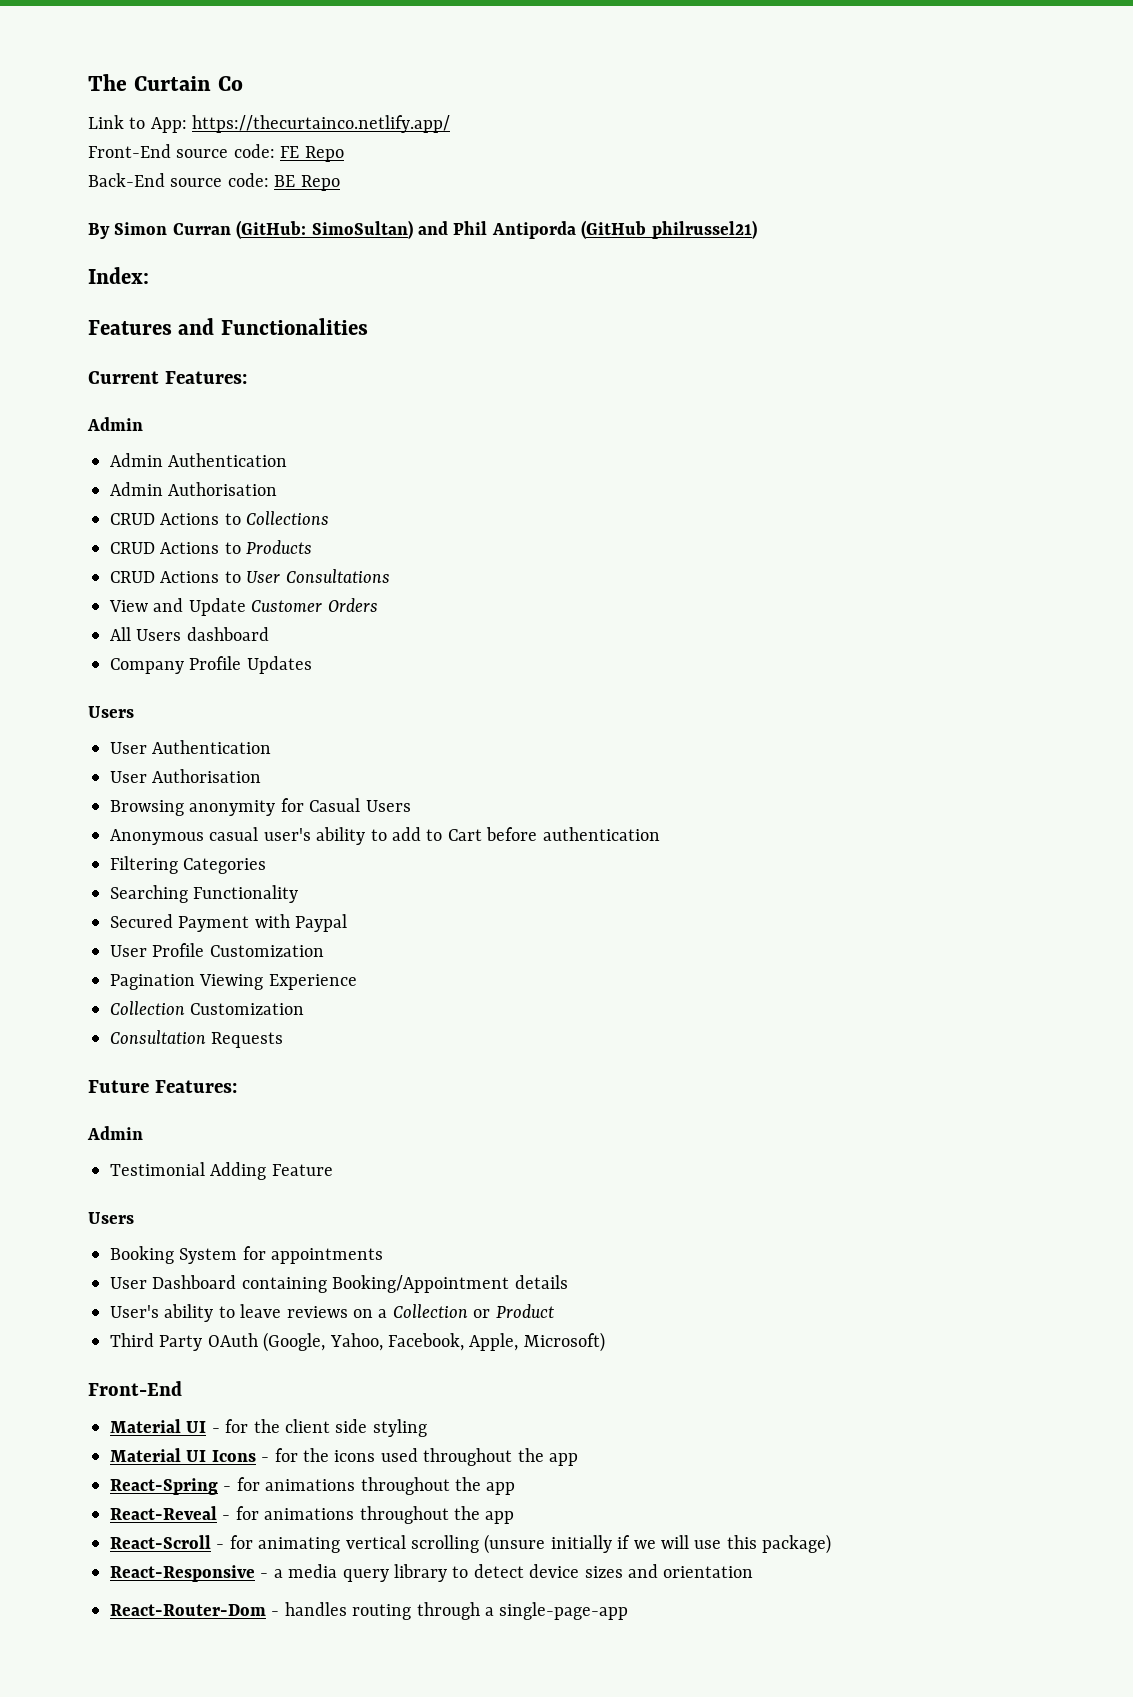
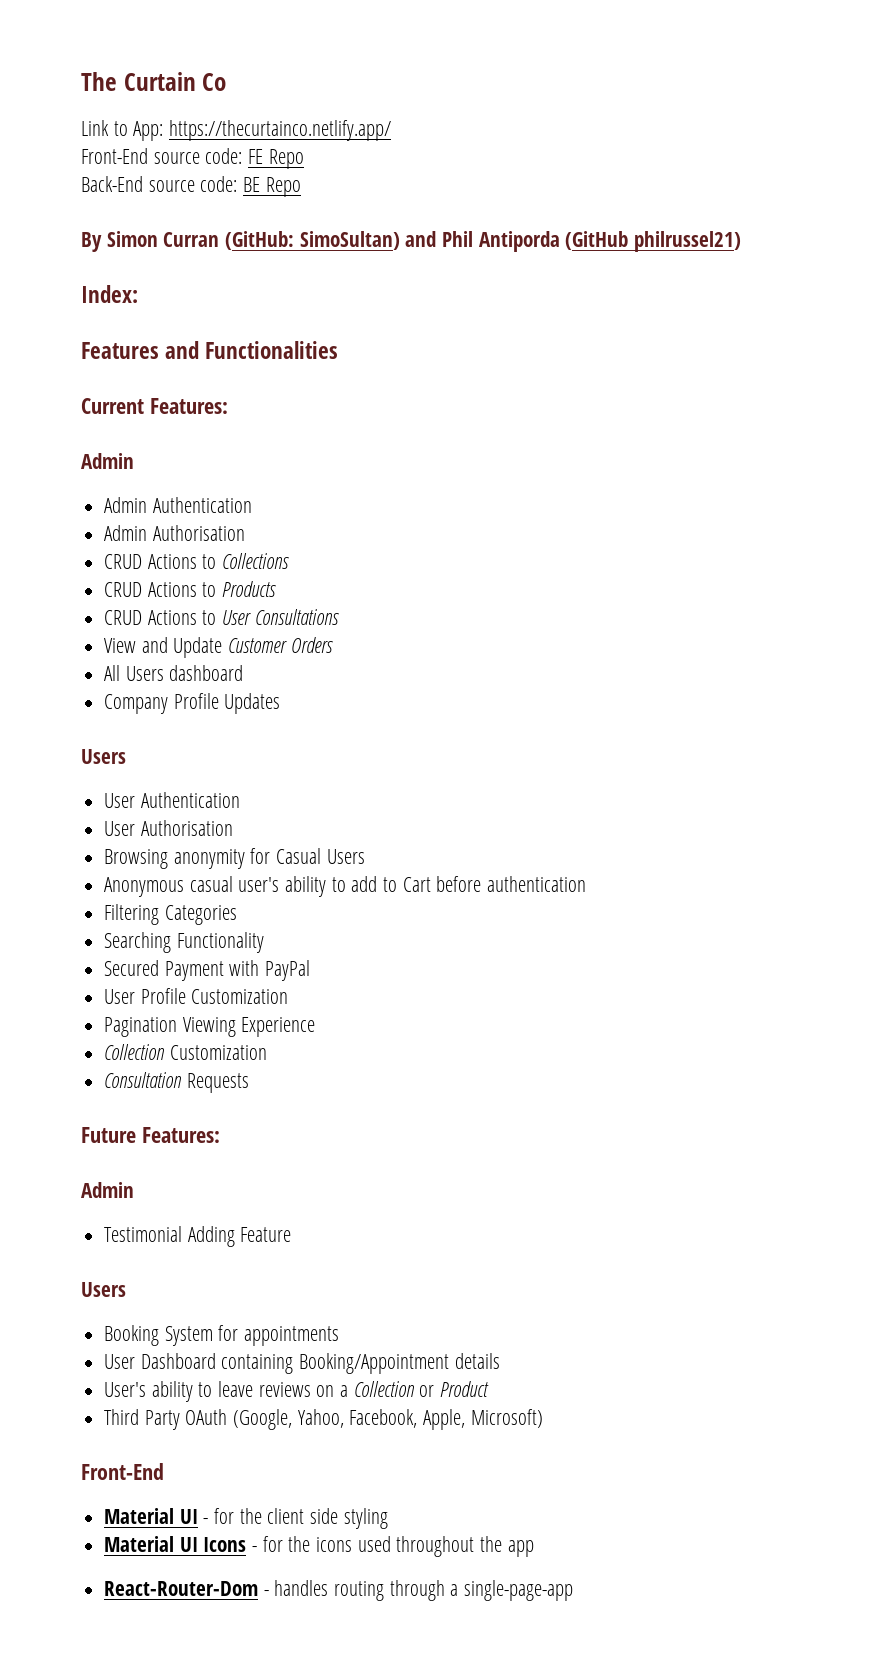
- Secured Payment with Paypal
+ Secured Payment with PayPal
- React-Spring - for animations throughout the app
- React-Reveal - for animations throughout the app
- React-Scroll - for animating vertical scrolling (unsure initially if we will use this package)
- React-Responsive - a media query library to detect device sizes and orientation

